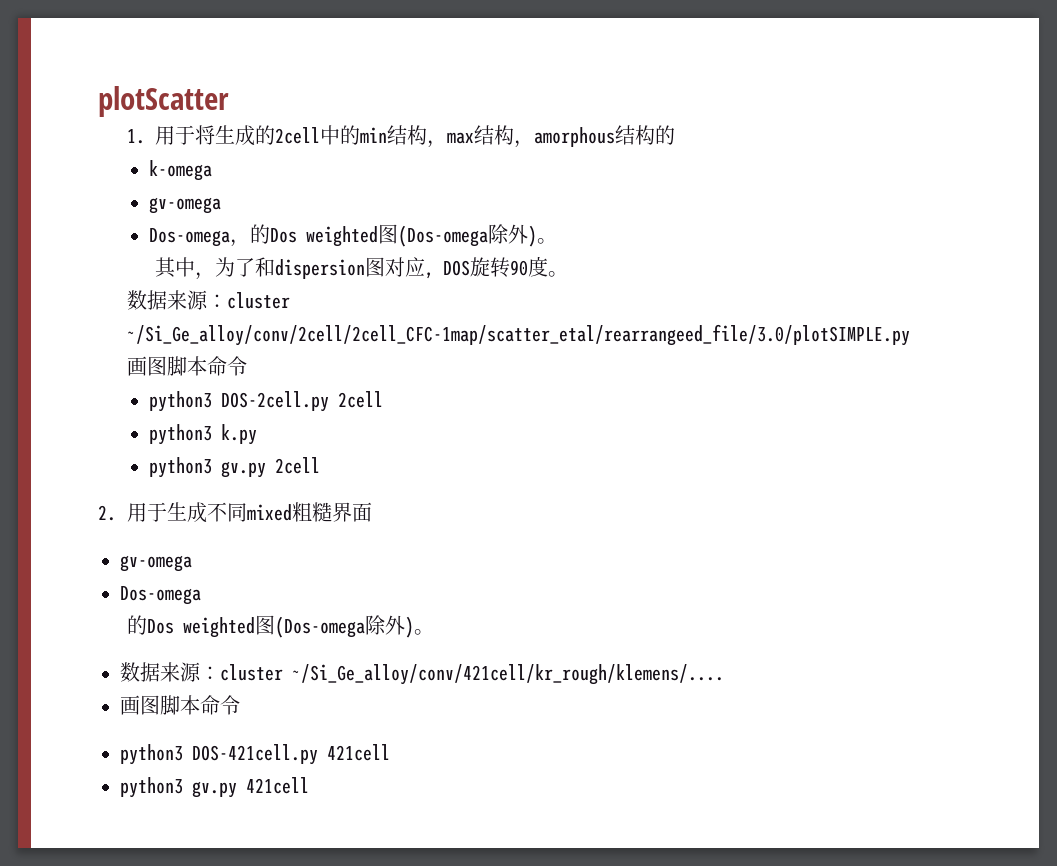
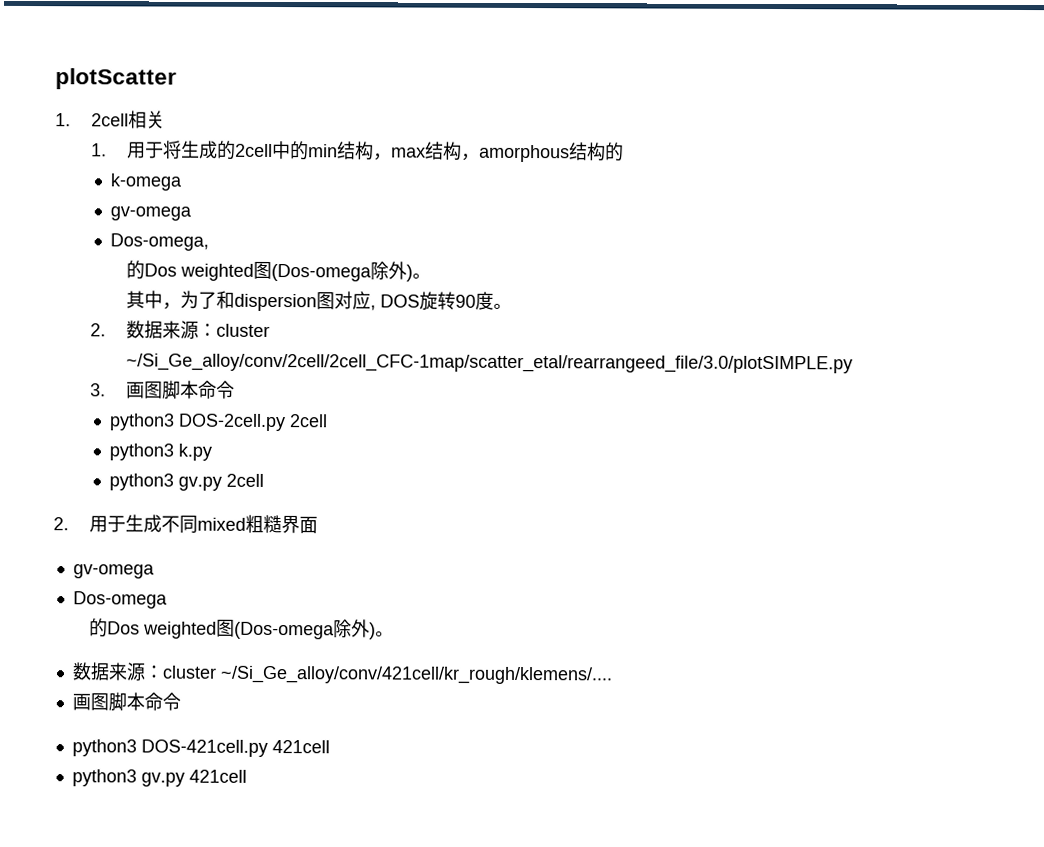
+ 1. 2cell相关
- Dos-omega，的Dos weighted图(Dos-omega除外)。
+ Dos-omega,
+ 的Dos weighted图(Dos-omega除外)。
- 数据来源：cluster ~/Si_Ge_alloy/conv/2cell/2cell_CFC-1map/scatter_etal/rearrangeed_file/3.0/plotSIMPLE.py
- 画图脚本命令
+ 2.数据来源：cluster ~/Si_Ge_alloy/conv/2cell/2cell_CFC-1map/scatter_etal/rearrangeed_file/3.0/plotSIMPLE.py
+ 3.画图脚本命令

